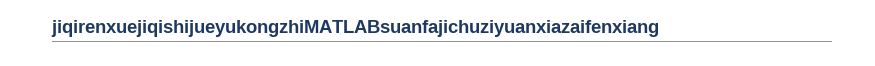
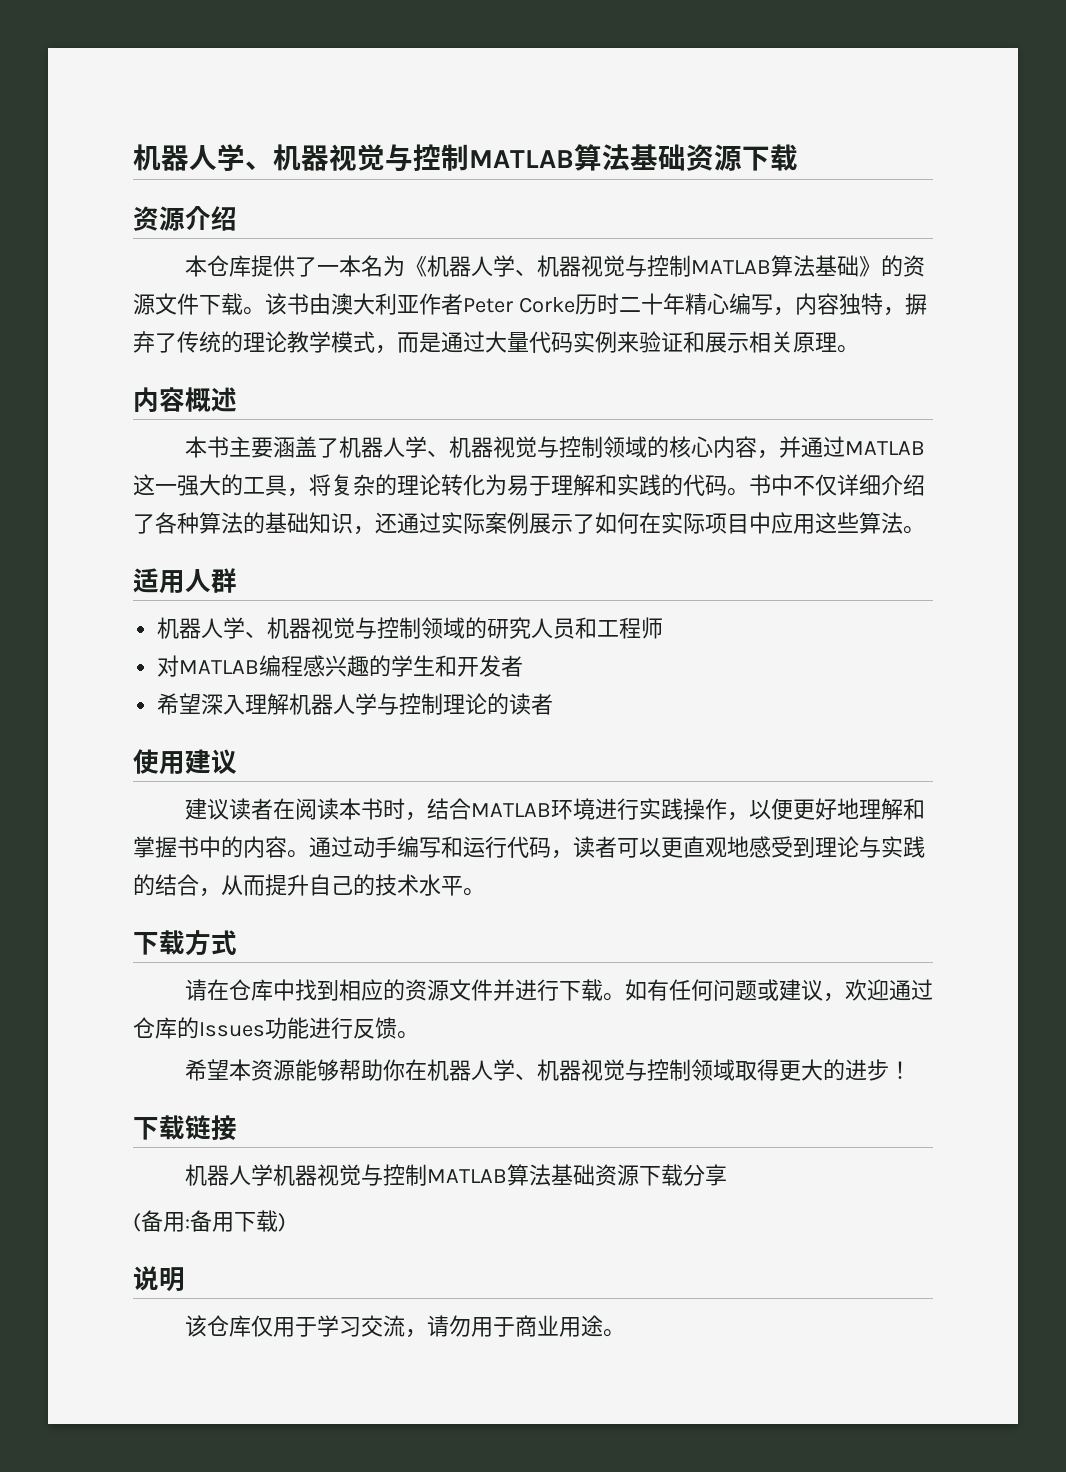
- jiqirenxuejiqishijueyukongzhiMATLABsuanfajichuziyuanxiazaifenxiang
+ 机器人学、机器视觉与控制MATLAB算法基础资源下载
+ 资源介绍
+ 本仓库提供了一本名为《机器人学、机器视觉与控制MATLAB算法基础》的资源文件下载。该书由澳大利亚作者Peter Corke历时二十年精心编写，内容独特，摒弃了传统的理论教学模式，而是通过大量代码实例来验证和展示相关原理。
+ 内容概述
+ 本书主要涵盖了机器人学、机器视觉与控制领域的核心内容，并通过MATLAB这一强大的工具，将复杂的理论转化为易于理解和实践的代码。书中不仅详细介绍了各种算法的基础知识，还通过实际案例展示了如何在实际项目中应用这些算法。
+ 适用人群
+ 机器人学、机器视觉与控制领域的研究人员和工程师
+ 对MATLAB编程感兴趣的学生和开发者
+ 希望深入理解机器人学与控制理论的读者
+ 使用建议
+ 建议读者在阅读本书时，结合MATLAB环境进行实践操作，以便更好地理解和掌握书中的内容。通过动手编写和运行代码，读者可以更直观地感受到理论与实践的结合，从而提升自己的技术水平。
+ 下载方式
+ 请在仓库中找到相应的资源文件并进行下载。如有任何问题或建议，欢迎通过仓库的Issues功能进行反馈。
+ 希望本资源能够帮助你在机器人学、机器视觉与控制领域取得更大的进步！
+ 下载链接
+ 机器人学机器视觉与控制MATLAB算法基础资源下载分享
+ (备用:备用下载)
+ 说明
+ 该仓库仅用于学习交流，请勿用于商业用途。

